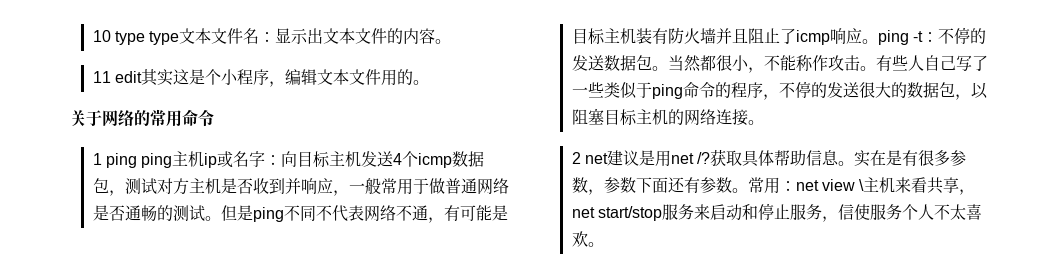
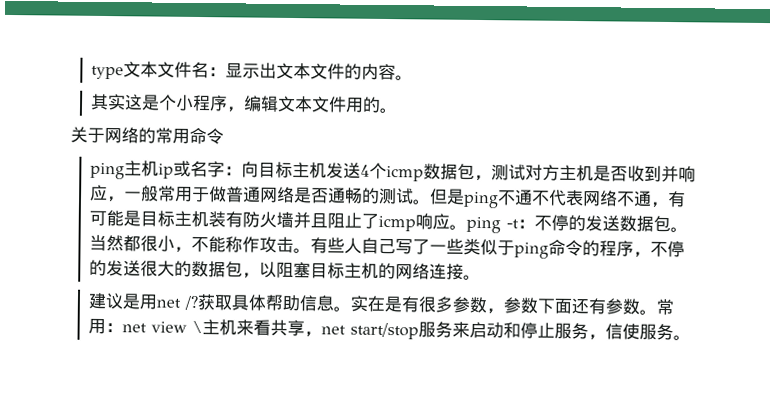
- 10 type type文本文件名：显示出文本文件的内容。
+ type文本文件名：显示出文本文件的内容。
- 11 edit其实这是个小程序，编辑文本文件用的。
+ 其实这是个小程序，编辑文本文件用的。
- 1 ping ping主机ip或名字：向目标主机发送4个icmp数据包，测试对方主机是否收到并响应，一般常用于做普通网络是否通畅的测试。
+ ping主机ip或名字：向目标主机发送4个icmp数据包，测试对方主机是否收到并响应，一般常用于做普通网络是否通畅的测试。
- 但是ping不同不代表网络不通，有可能是目标主机装有防火墙并且阻止了icmp响应。ping -t：不停的发送数据包。
+ 但是ping不通不代表网络不通，有可能是目标主机装有防火墙并且阻止了icmp响应。ping -t：不停的发送数据包。
- 2 net建议是用net /?
+ 建议是用net /?
- 常用：net view \主机来看共享，net start/stop服务来启动和停止服务，信使服务个人不太喜欢。
+ 常用：net view \主机来看共享，net start/stop服务来启动和停止服务，信使服务。

